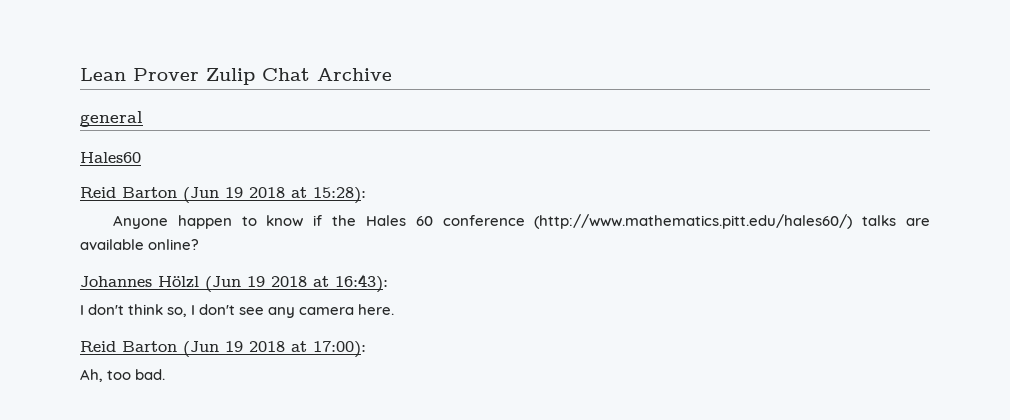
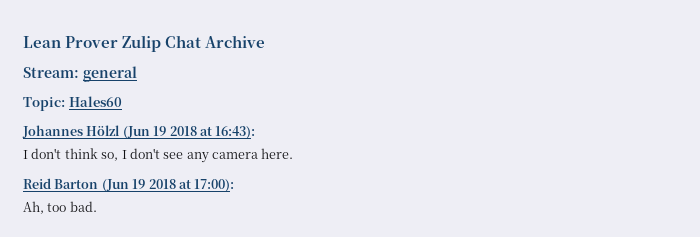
- general
+ Stream: general
- Hales60
+ Topic: Hales60
- Reid Barton (Jun 19 2018 at 15:28):
- Anyone happen to know if the Hales 60 conference (http://www.mathematics.pitt.edu/hales60/) talks are available online?

